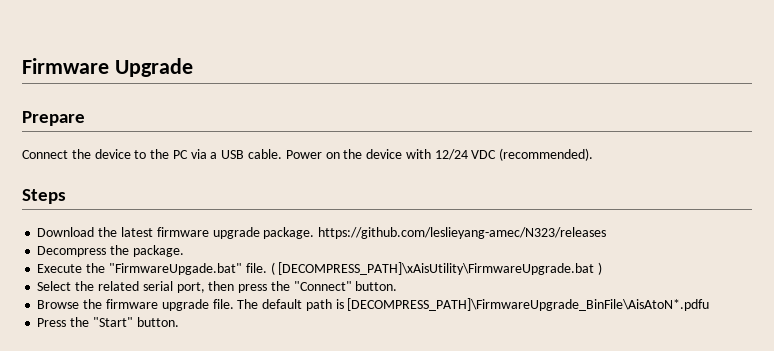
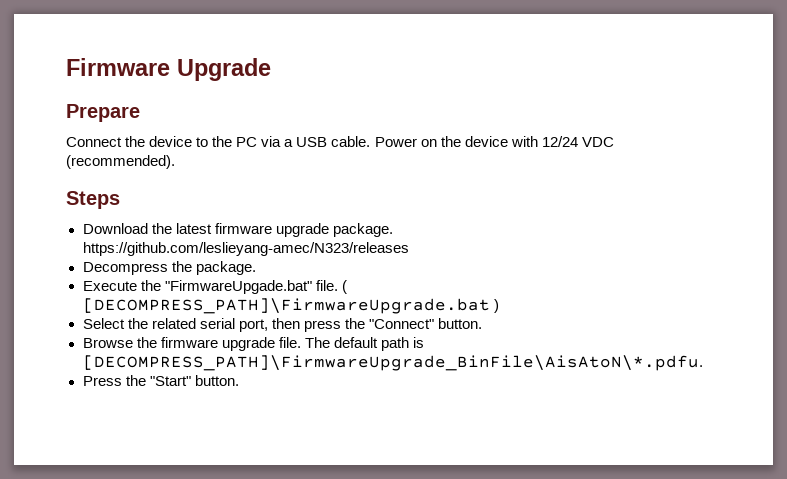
- ( [DECOMPRESS_PATH]\xAisUtility\FirmwareUpgrade.bat )
+ ( [DECOMPRESS_PATH]\FirmwareUpgrade.bat )
- The default path is [DECOMPRESS_PATH]\FirmwareUpgrade_BinFile\AisAtoN*.pdfu
+ The default path is [DECOMPRESS_PATH]\FirmwareUpgrade_BinFile\AisAtoN\*.pdfu.

